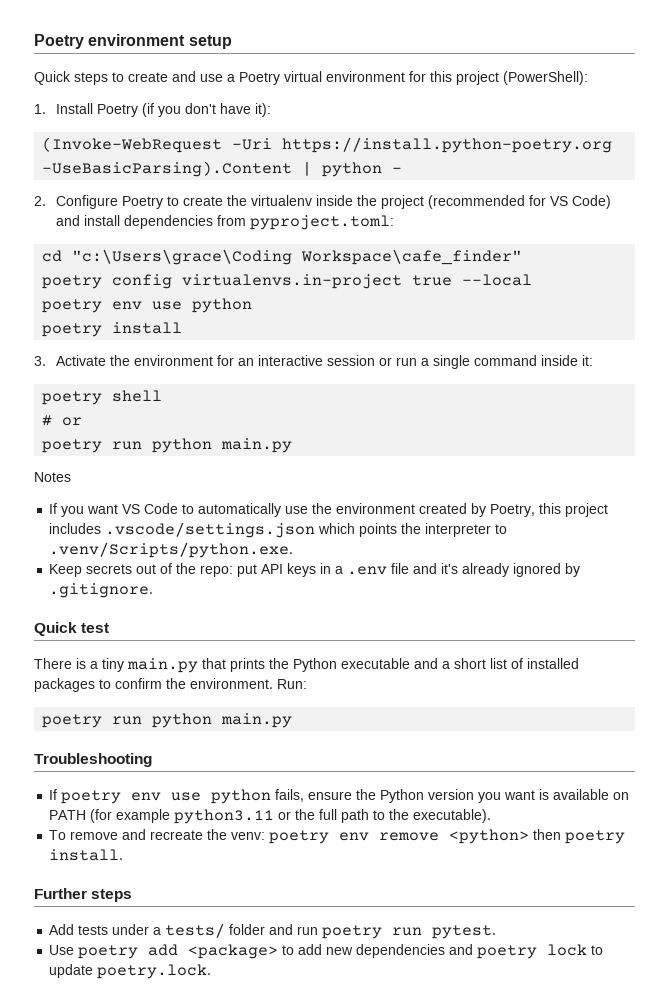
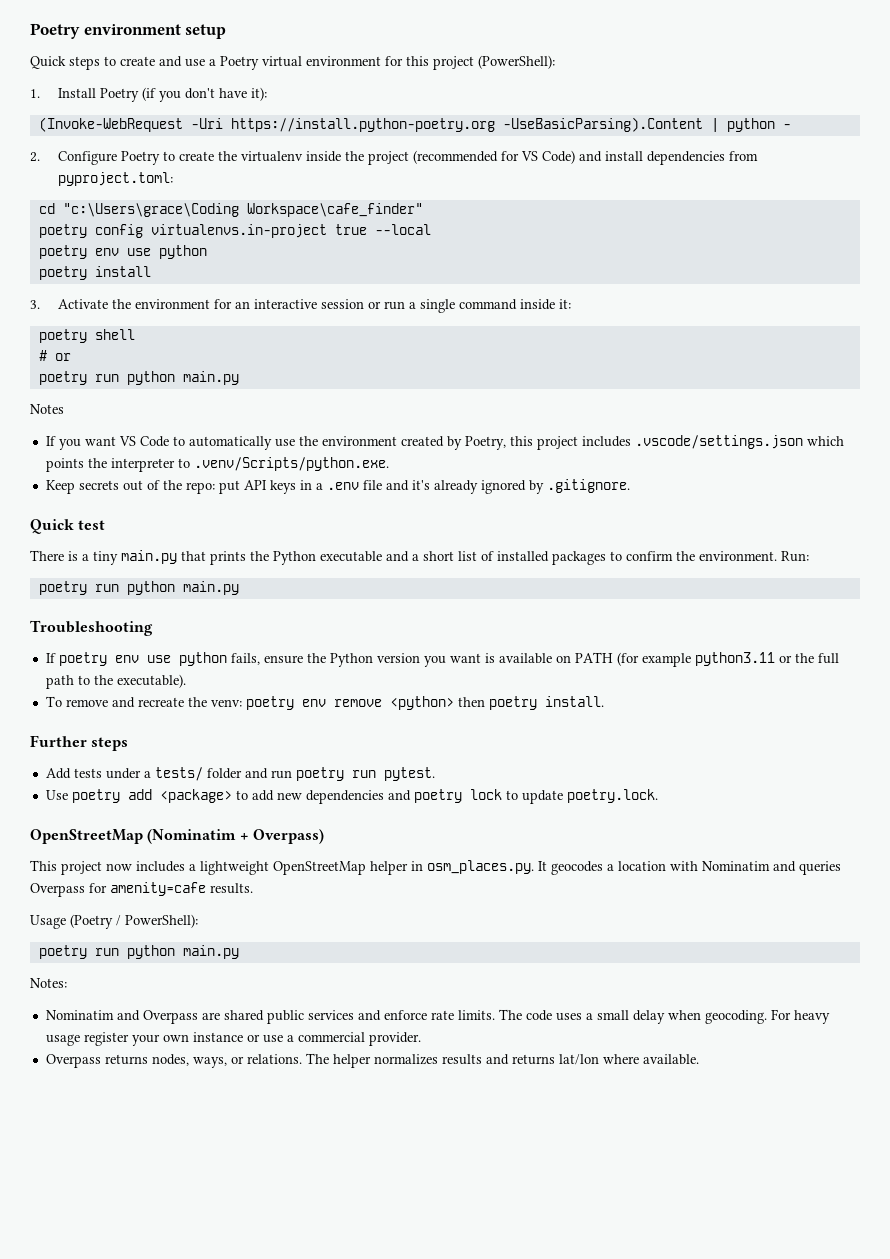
+ OpenStreetMap (Nominatim + Overpass)
+ This project now includes a lightweight OpenStreetMap helper in osm_places.py. It geocodes a location with Nominatim and queries Overpass for amenity=cafe results.
+ Usage (Poetry / PowerShell):
+ poetry run python main.py
+ Notes:
+ Nominatim and Overpass are shared public services and enforce rate limits. The code uses a small delay when geocoding. For heavy usage register your own instance or use a commercial provider.
+ Overpass returns nodes, ways, or relations. The helper normalizes results and returns lat/lon where available.

